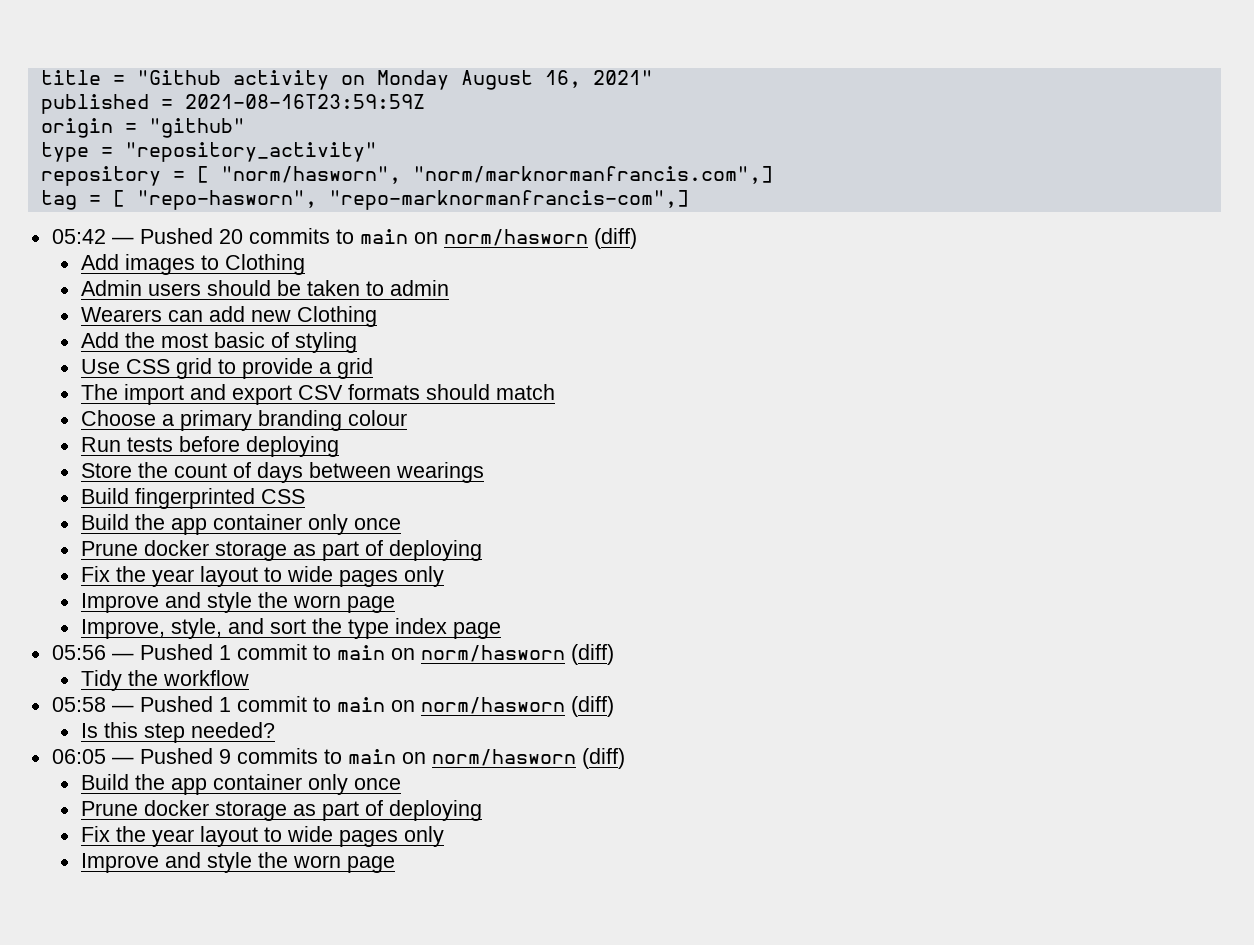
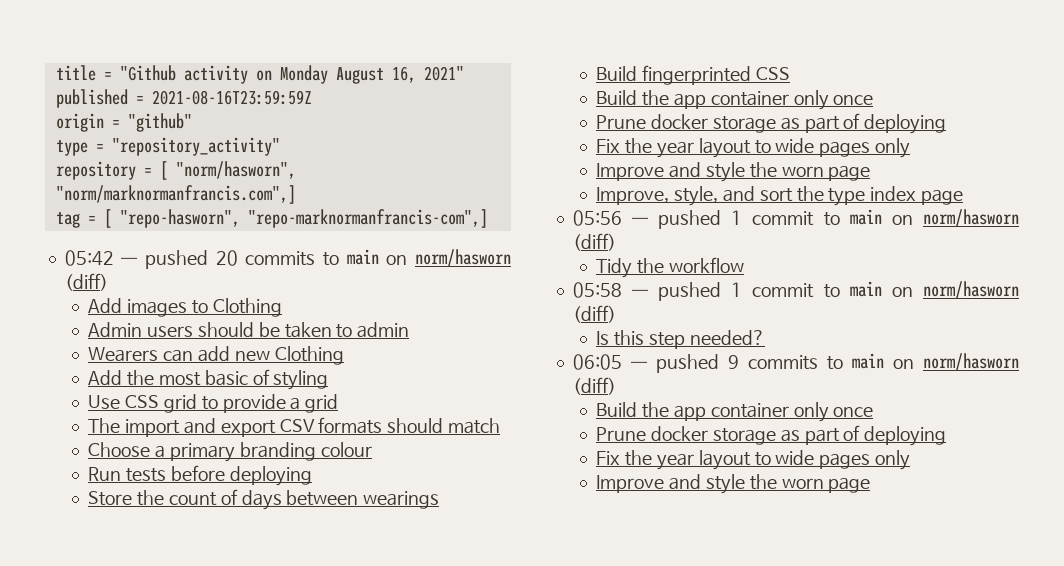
- 05:42 — Pushed 20 commits to main on norm/hasworn (diff)
+ 05:42 — pushed 20 commits to main on norm/hasworn (diff)
- 05:56 — Pushed 1 commit to main on norm/hasworn (diff)
+ 05:56 — pushed 1 commit to main on norm/hasworn (diff)
- 05:58 — Pushed 1 commit to main on norm/hasworn (diff)
+ 05:58 — pushed 1 commit to main on norm/hasworn (diff)
- 06:05 — Pushed 9 commits to main on norm/hasworn (diff)
+ 06:05 — pushed 9 commits to main on norm/hasworn (diff)

